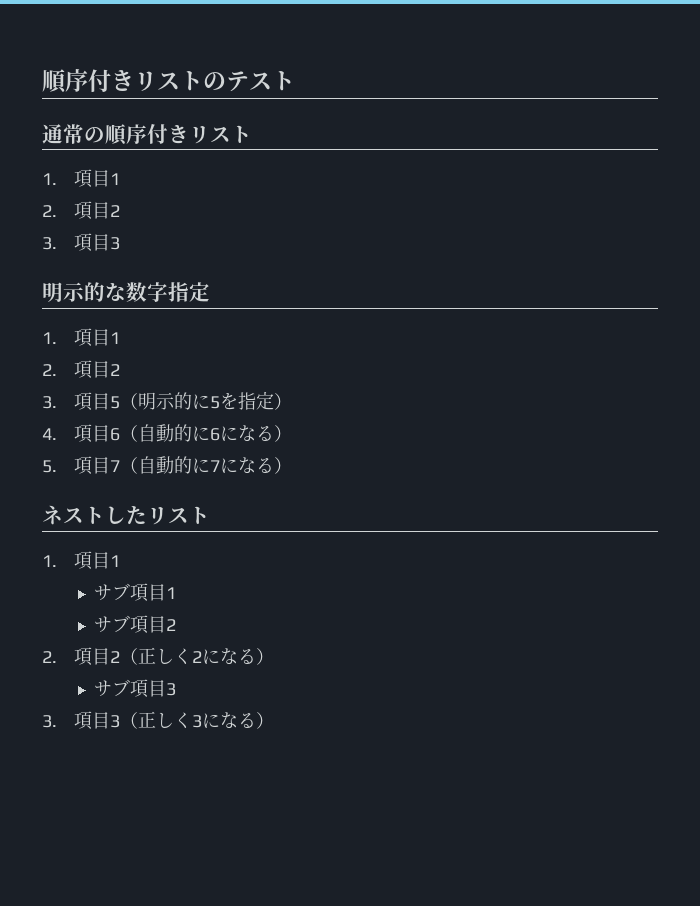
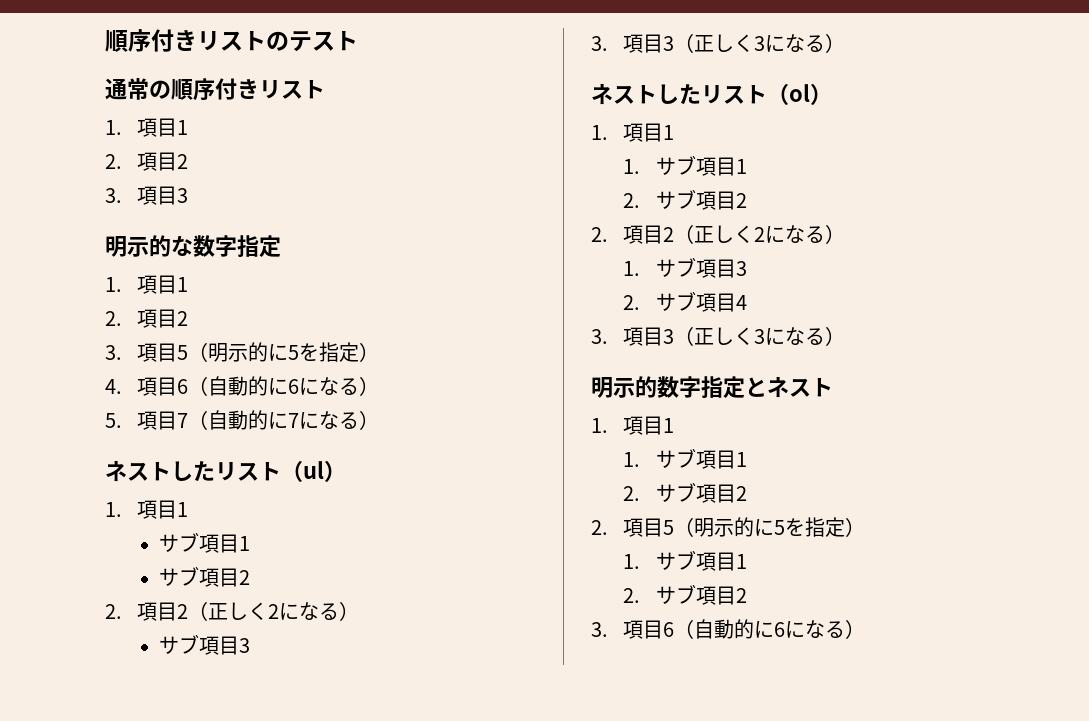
- ネストしたリスト
+ ネストしたリスト（ul）
+ ネストしたリスト（ol）
+ 1.項目1
+ 1.サブ項目1
+ 2.サブ項目2
+ 2.項目2（正しく2になる）
+ 1.サブ項目3
+ 2.サブ項目4
+ 3.項目3（正しく3になる）
+ 明示的数字指定とネスト
+ 1.項目1
+ 1.サブ項目1
+ 2.サブ項目2
+ 2.項目5（明示的に5を指定）
+ 1.サブ項目1
+ 2.サブ項目2
+ 3.項目6（自動的に6になる）

